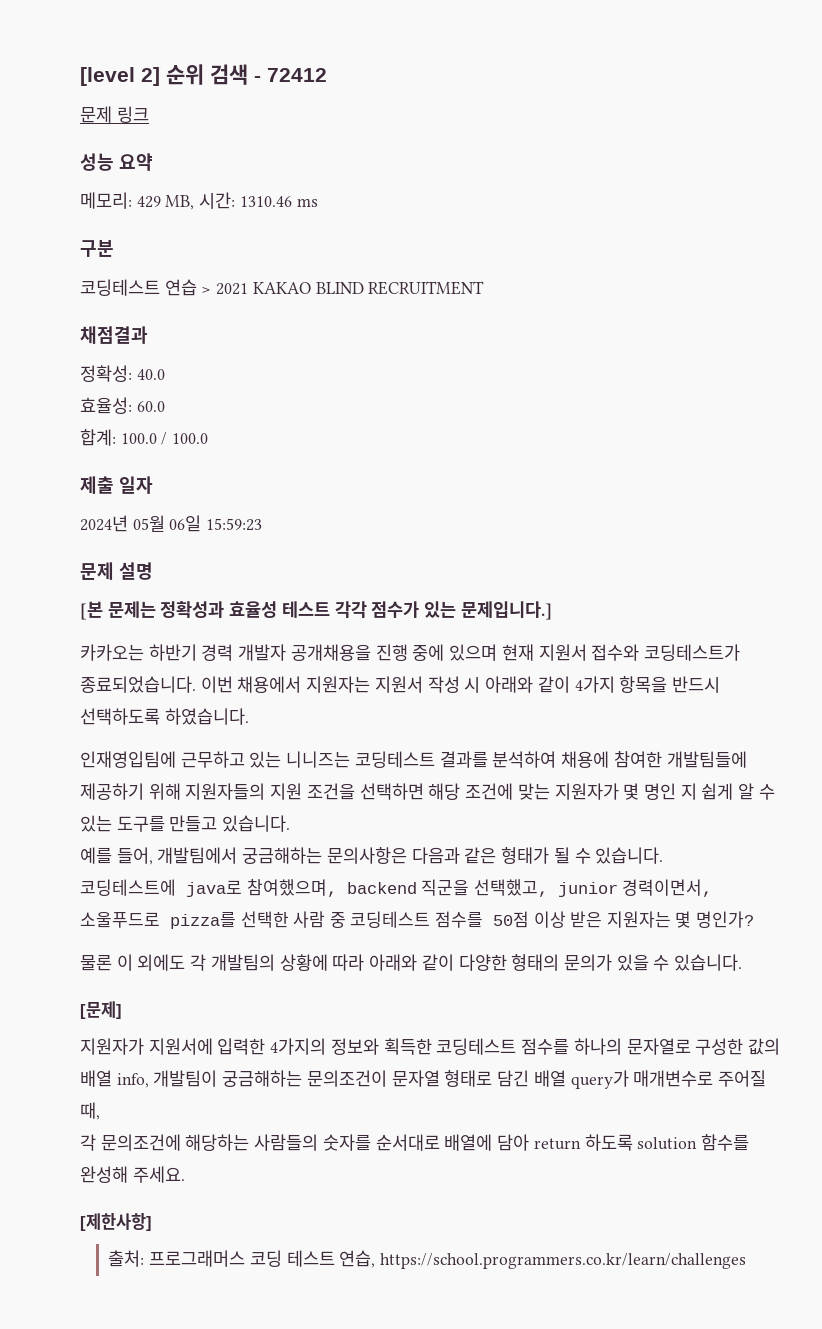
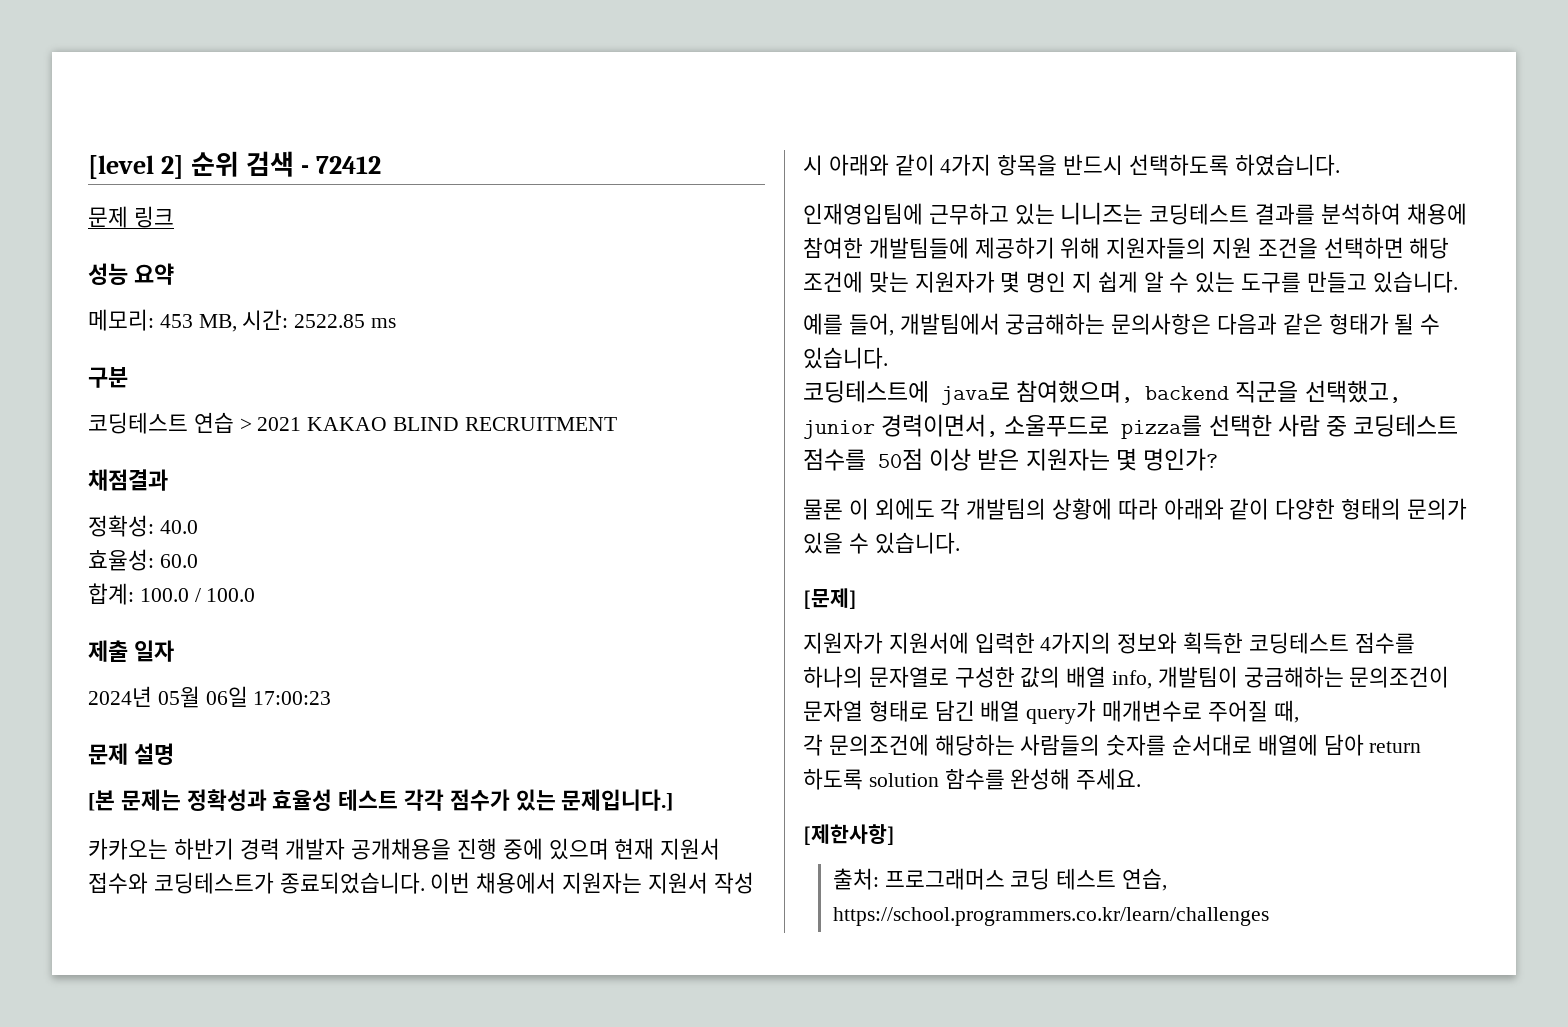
- 메모리: 429 MB, 시간: 1310.46 ms
+ 메모리: 453 MB, 시간: 2522.85 ms
- 2024년 05월 06일 15:59:23
+ 2024년 05월 06일 17:00:23

